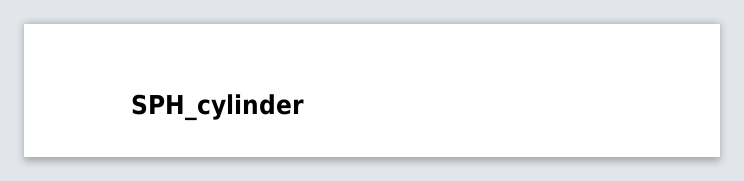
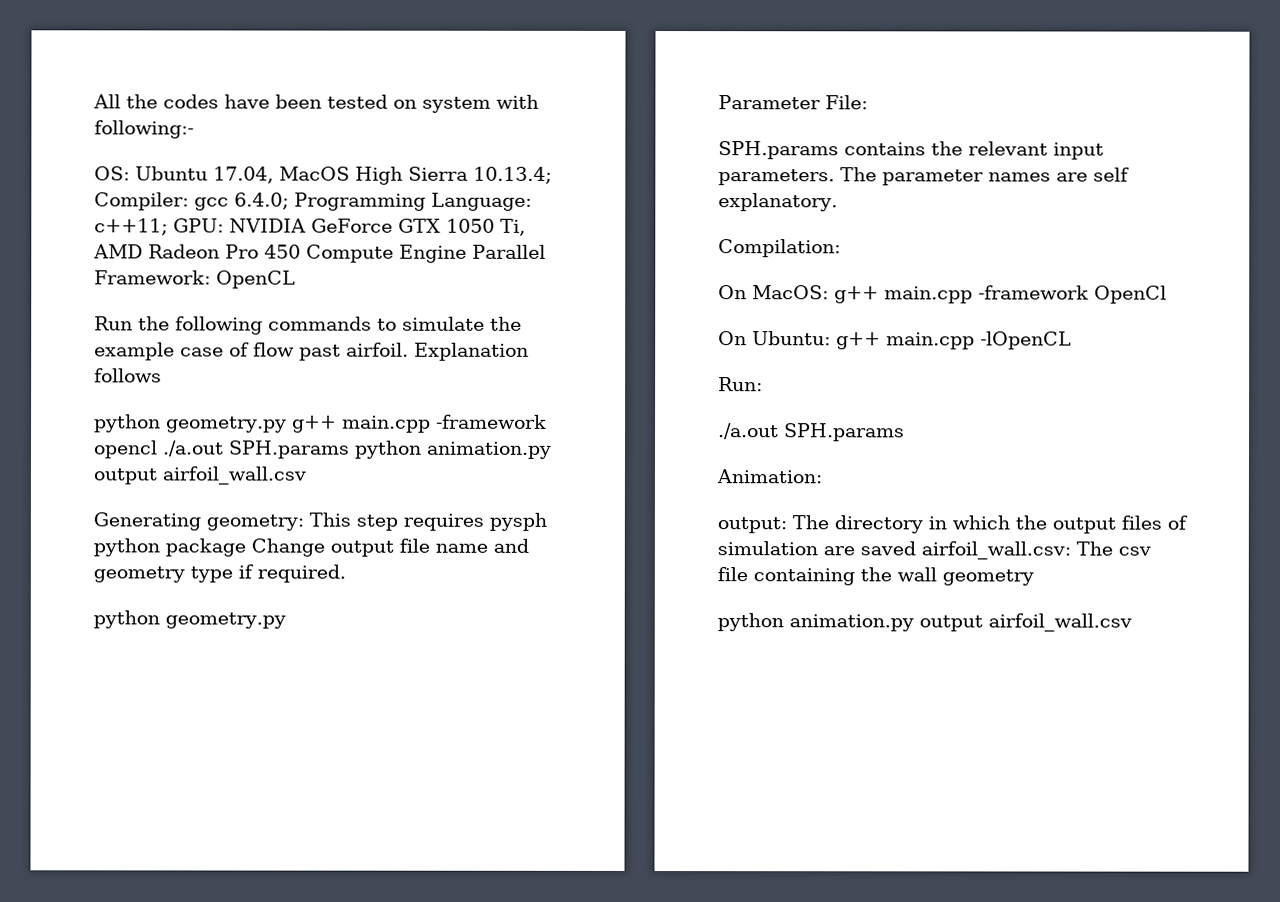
- SPH_cylinder
+ All the codes have been tested on system with following:-
+ OS: Ubuntu 17.04, MacOS High Sierra 10.13.4; Compiler: gcc 6.4.0; Programming Language: c++11; GPU: NVIDIA GeForce GTX 1050 Ti, AMD Radeon Pro 450 Compute Engine Parallel Framework: OpenCL
+ Run the following commands to simulate the example case of flow past airfoil. Explanation follows
+ python geometry.py g++ main.cpp -framework opencl ./a.out SPH.params python animation.py output airfoil_wall.csv
+ Generating geometry: This step requires pysph python package Change output file name and geometry type if required.
+ python geometry.py
+ Parameter File:
+ SPH.params contains the relevant input parameters. The parameter names are self explanatory.
+ Compilation:
+ On MacOS: g++ main.cpp -framework OpenCl
+ On Ubuntu: g++ main.cpp -lOpenCL
+ Run:
+ ./a.out SPH.params
+ Animation:
+ output: The directory in which the output files of simulation are saved airfoil_wall.csv: The csv file containing the wall geometry
+ python animation.py output airfoil_wall.csv

